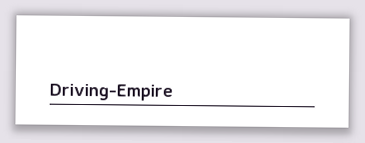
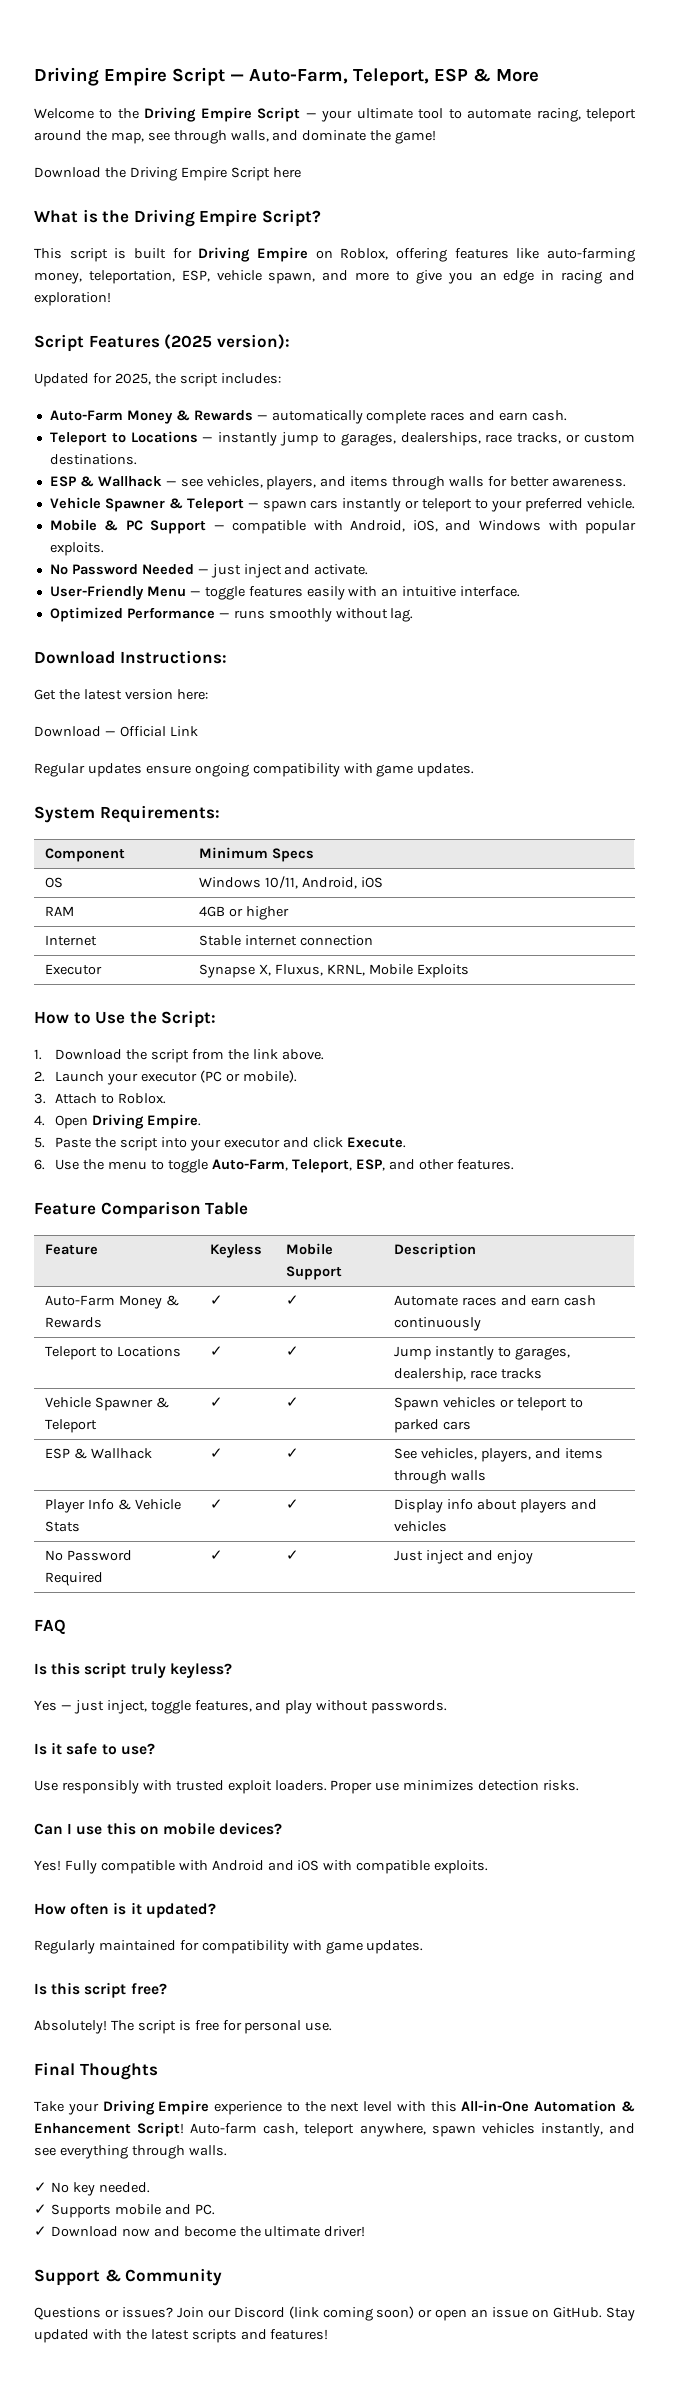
- Driving-Empire
+ Driving Empire Script — Auto-Farm, Teleport, ESP & More
+ Welcome to the Driving Empire Script — your ultimate tool to automate racing, teleport around the map, see through walls, and dominate the game!
+ Download the Driving Empire Script here
+ What is the Driving Empire Script?
+ This script is built for Driving Empire on Roblox, offering features like auto-farming money, teleportation, ESP, vehicle spawn, and more to give you an edge in racing and exploration!
+ Script Features (2025 version):
+ Updated for 2025, the script includes:
+ Auto-Farm Money & Rewards — automatically complete races and earn cash.
+ Teleport to Locations — instantly jump to garages, dealerships, race tracks, or custom destinations.
+ ESP & Wallhack — see vehicles, players, and items through walls for better awareness.
+ Vehicle Spawner & Teleport — spawn cars instantly or teleport to your preferred vehicle.
+ Mobile & PC Support — compatible with Android, iOS, and Windows with popular exploits.
+ No Password Needed — just inject and activate.
+ User-Friendly Menu — toggle features easily with an intuitive interface.
+ Optimized Performance — runs smoothly without lag.
+ Download Instructions:
+ Get the latest version here:
+ Download — Official Link
+ Regular updates ensure ongoing compatibility with game updates.
+ System Requirements:
+ Component | Minimum Specs
+ OS | Windows 10/11, Android, iOS
+ RAM | 4GB or higher
+ Internet | Stable internet connection
+ Executor | Synapse X, Fluxus, KRNL, Mobile Exploits
+ How to Use the Script:
+ 1. Download the script from the link above.
+ 2. Launch your executor (PC or mobile).
+ 3. Attach to Roblox.
+ 4. Open Driving Empire.
+ 5. Paste the script into your executor and click Execute.
+ 6. Use the menu to toggle Auto-Farm, Teleport, ESP, and other features.
+ Feature Comparison Table
+ Feature | Keyless | Mobile Support | Description
+ Auto-Farm Money & Rewards | ✓ | ✓ | Automate races and earn cash continuously
+ Teleport to Locations | ✓ | ✓ | Jump instantly to garages, dealership, race tracks
+ Vehicle Spawner & Teleport | ✓ | ✓ | Spawn vehicles or teleport to parked cars
+ ESP & Wallhack | ✓ | ✓ | See vehicles, players, and items through walls
+ Player Info & Vehicle Stats | ✓ | ✓ | Display info about players and vehicles
+ No Password Required | ✓ | ✓ | Just inject and enjoy
+ FAQ
+ Is this script truly keyless?
+ Yes — just inject, toggle features, and play without passwords.
+ Is it safe to use?
+ Use responsibly with trusted exploit loaders. Proper use minimizes detection risks.
+ Can I use this on mobile devices?
+ Yes! Fully compatible with Android and iOS with compatible exploits.
+ How often is it updated?
+ Regularly maintained for compatibility with game updates.
+ Is this script free?
+ Absolutely! The script is free for personal use.
+ Final Thoughts
+ Take your Driving Empire experience to the next level with this All-in-One Automation & Enhancement Script! Auto-farm cash, teleport anywhere, spawn vehicles instantly, and see everything through walls.
+ ✓ No key needed.
+ ✓ Supports mobile and PC.
+ ✓ Download now and become the ultimate driver!
+ Support & Community
+ Questions or issues? Join our Discord (link coming soon) or open an issue on GitHub. Stay updated with the latest scripts and features!

